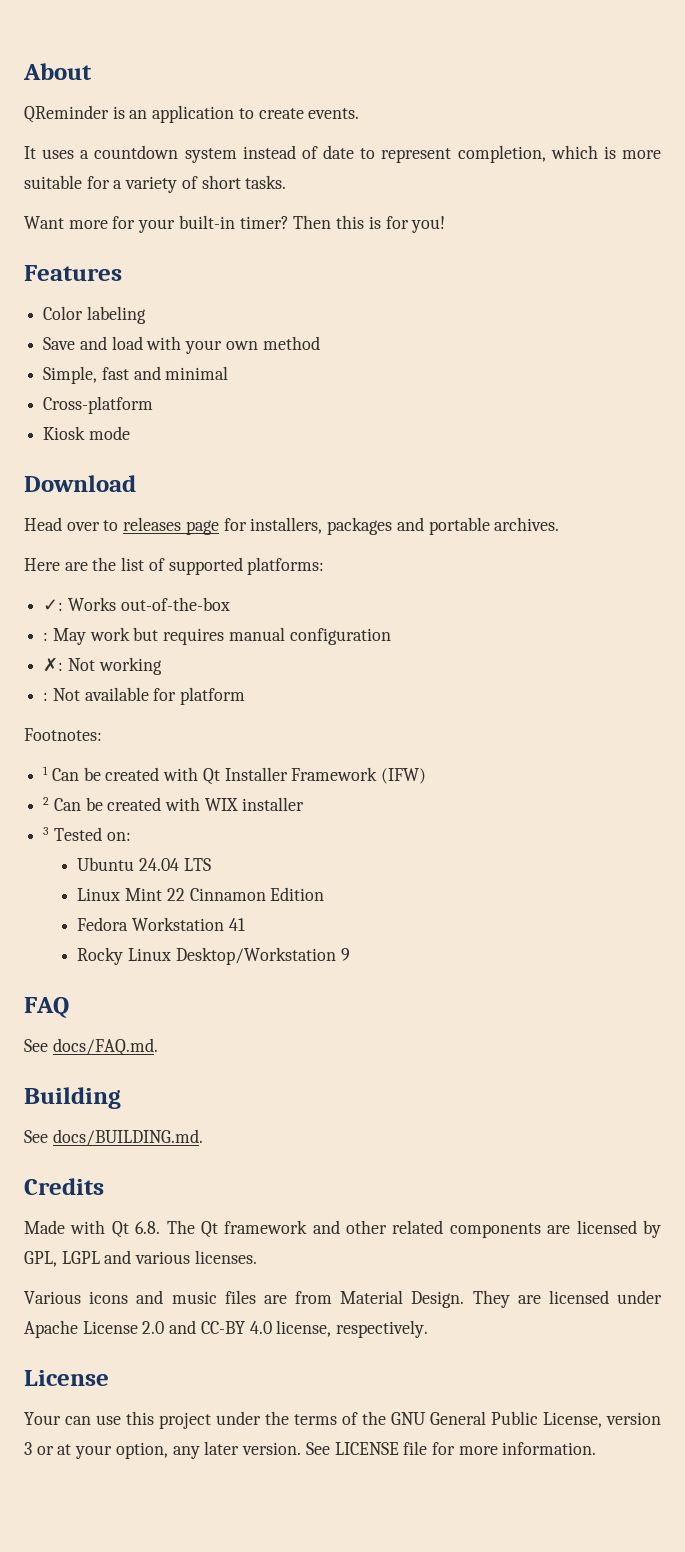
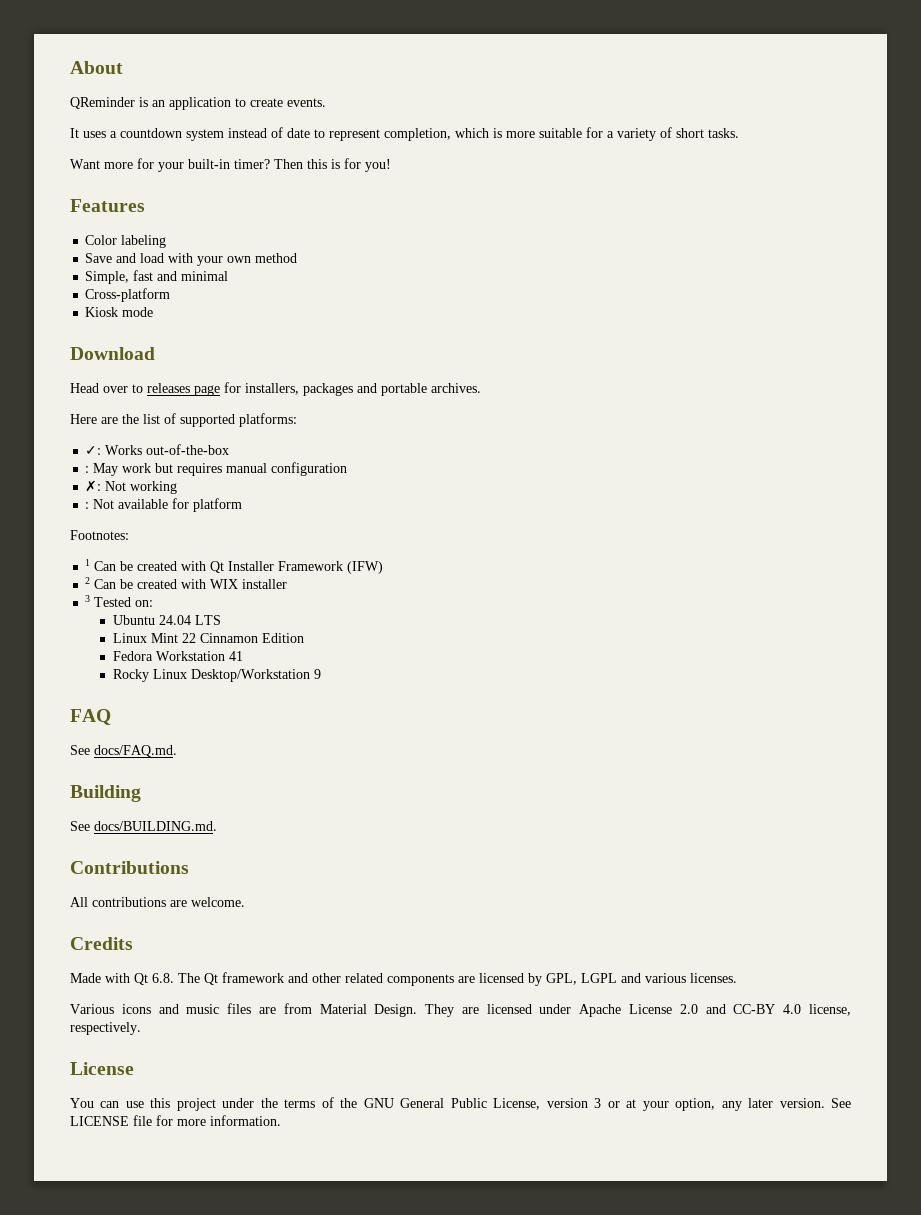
+ Contributions
+ All contributions are welcome.
- Your can use this project under the terms of the GNU General Public License, version 3 or at your option, any later version.
+ You can use this project under the terms of the GNU General Public License, version 3 or at your option, any later version.

